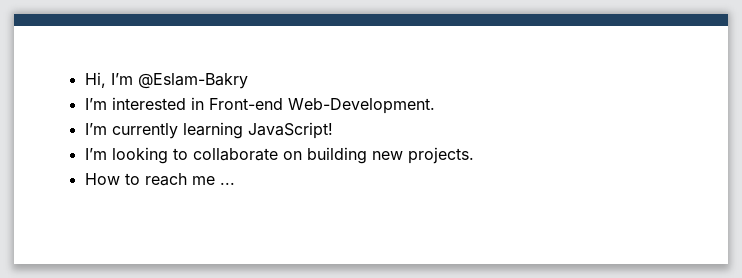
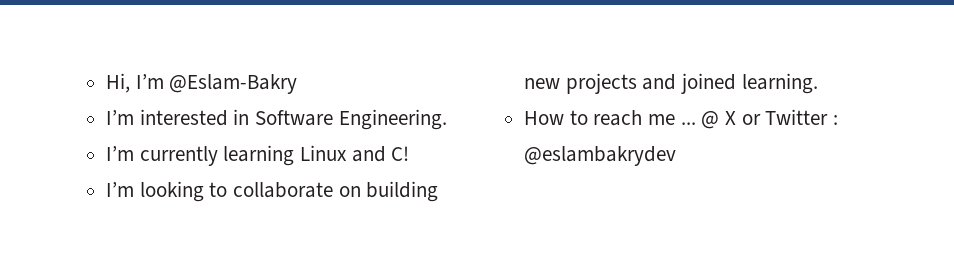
- I’m interested in Front-end Web-Development.
+ I’m interested in Software Engineering.
- I’m currently learning JavaScript!
+ I’m currently learning Linux and C!
- I’m looking to collaborate on building new projects.
+ I’m looking to collaborate on building new projects and joined learning.
+ @ X or Twitter : @eslambakrydev

